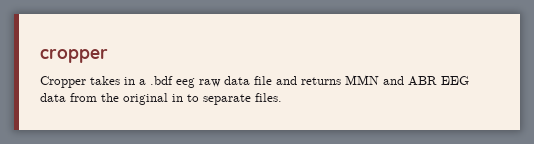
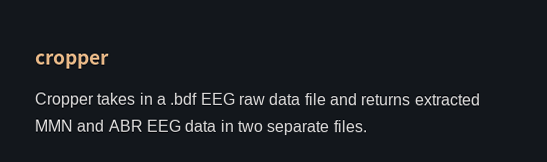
- Cropper takes in a .bdf eeg raw data file and returns MMN and ABR EEG data from the original in to separate files.
+ Cropper takes in a .bdf EEG raw data file and returns extracted MMN and ABR EEG data in two separate files.

